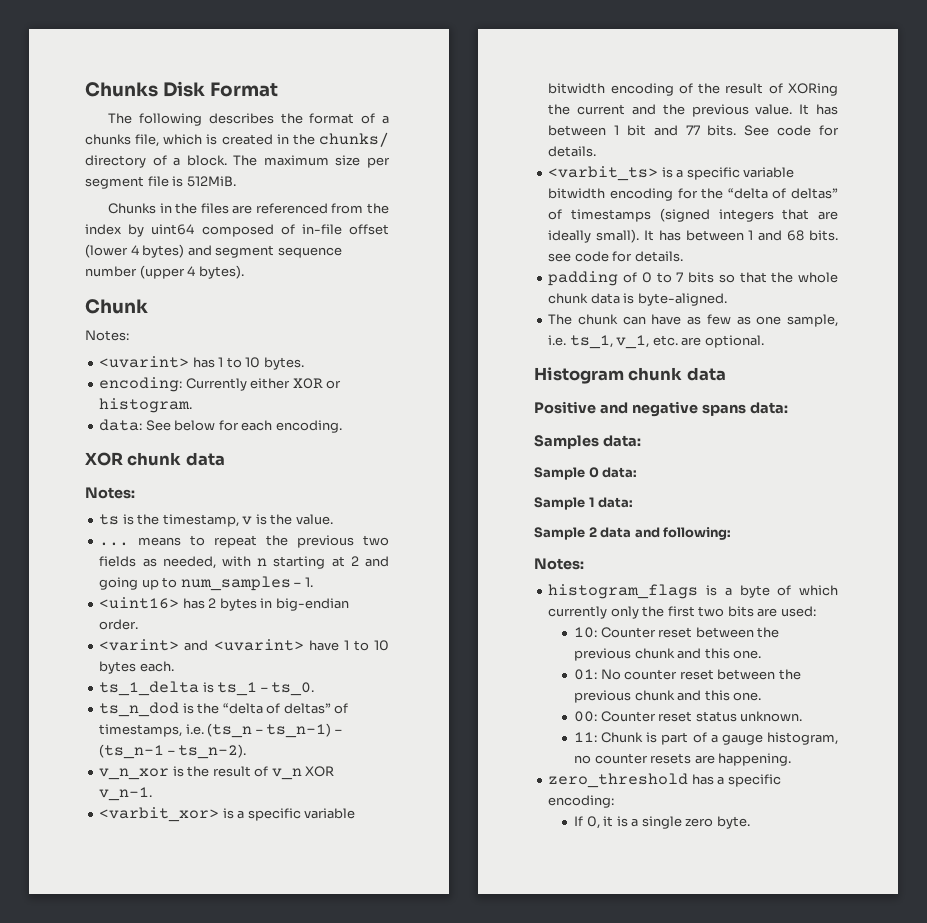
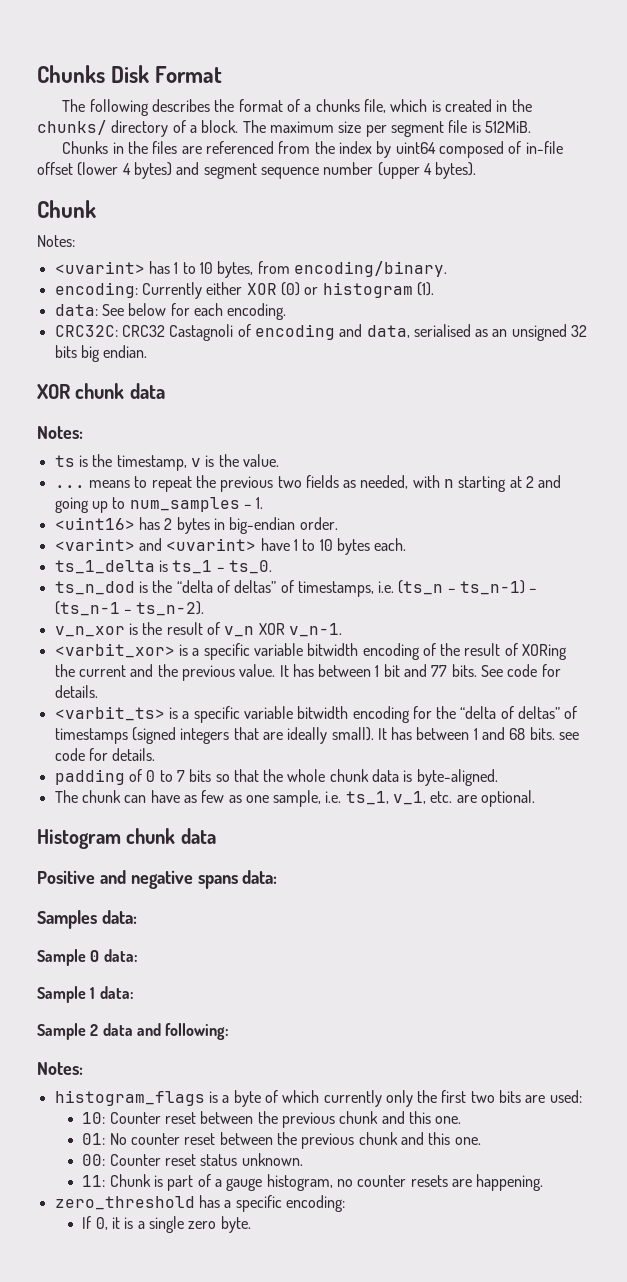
- <uvarint> has 1 to 10 bytes.
+ <uvarint> has 1 to 10 bytes, from encoding/binary.
- encoding: Currently either XOR or histogram.
+ encoding: Currently either XOR (0) or histogram (1).
+ CRC32C: CRC32 Castagnoli of encoding and data, serialised as an unsigned 32 bits big endian.

